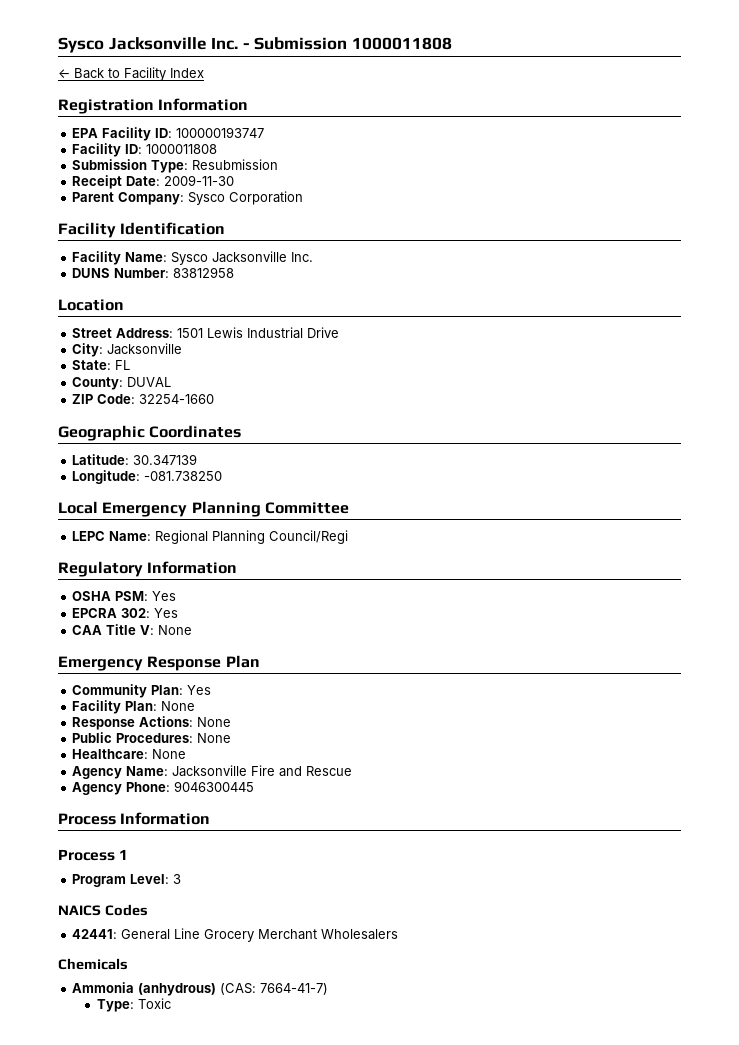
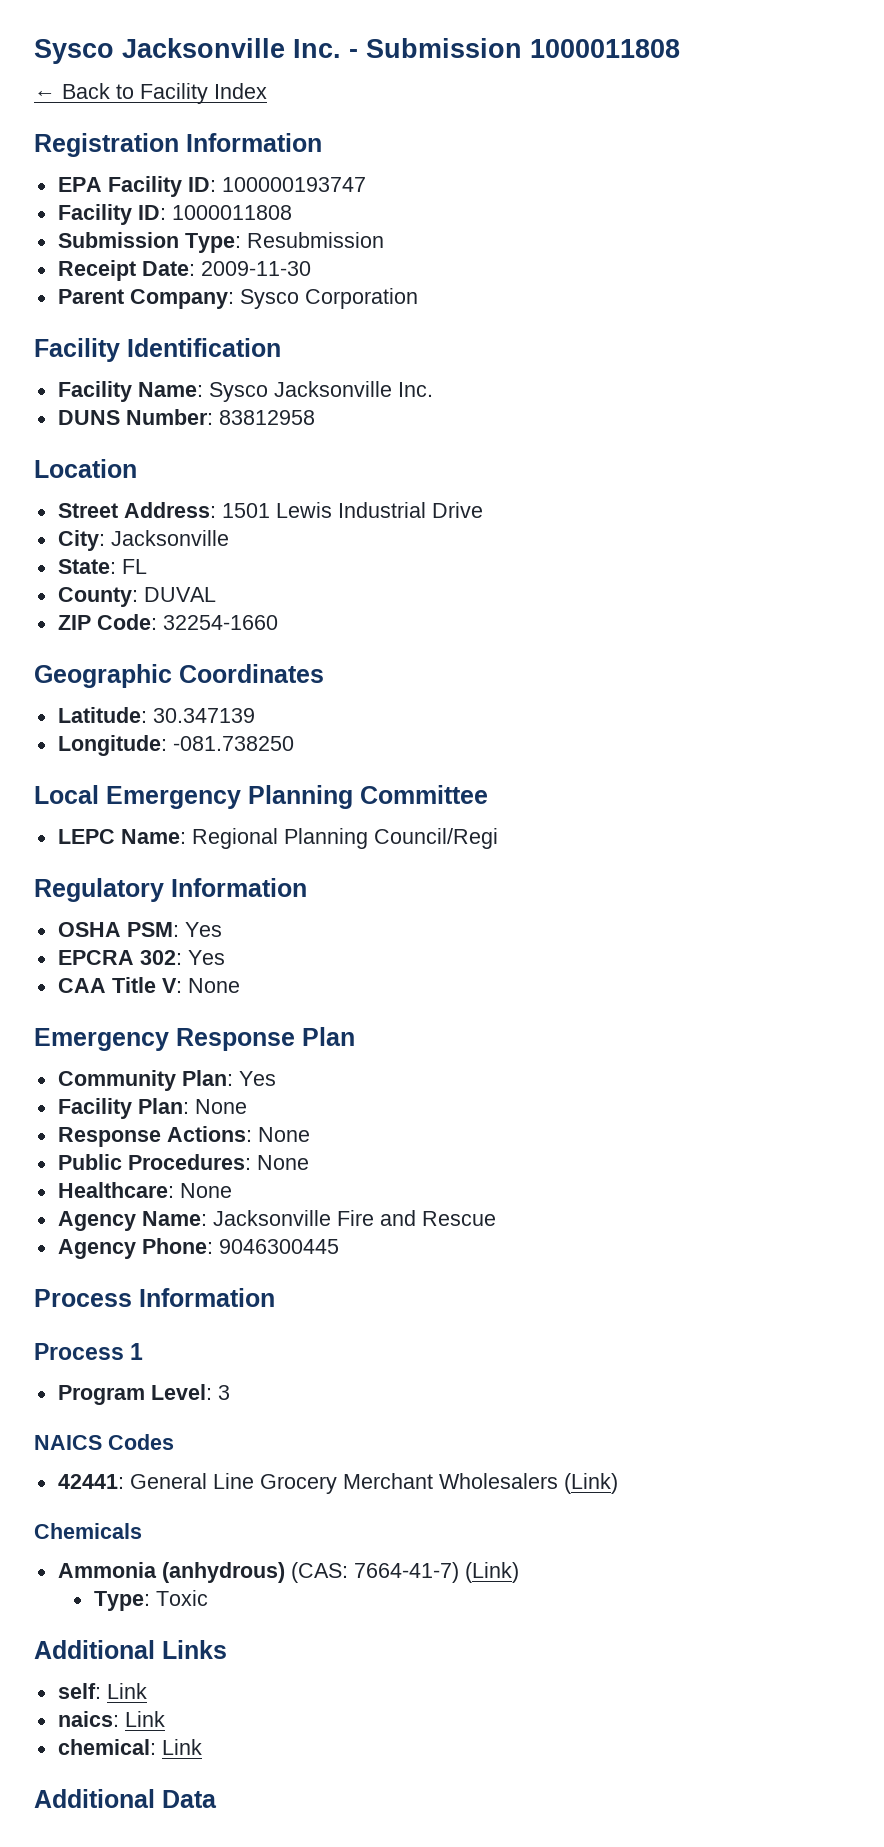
- 42441: General Line Grocery Merchant Wholesalers
+ 42441: General Line Grocery Merchant Wholesalers (Link)
- Ammonia (anhydrous) (CAS: 7664-41-7)
+ Ammonia (anhydrous) (CAS: 7664-41-7) (Link)
+ Additional Links
+ self: Link
+ naics: Link
+ chemical: Link
+ Additional Data

